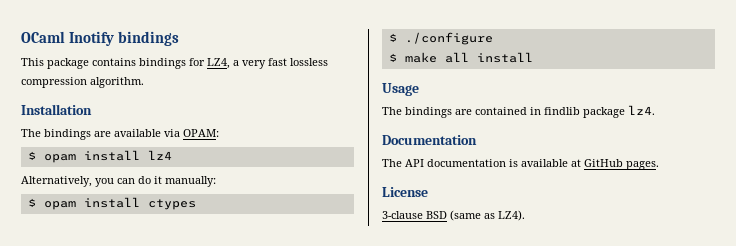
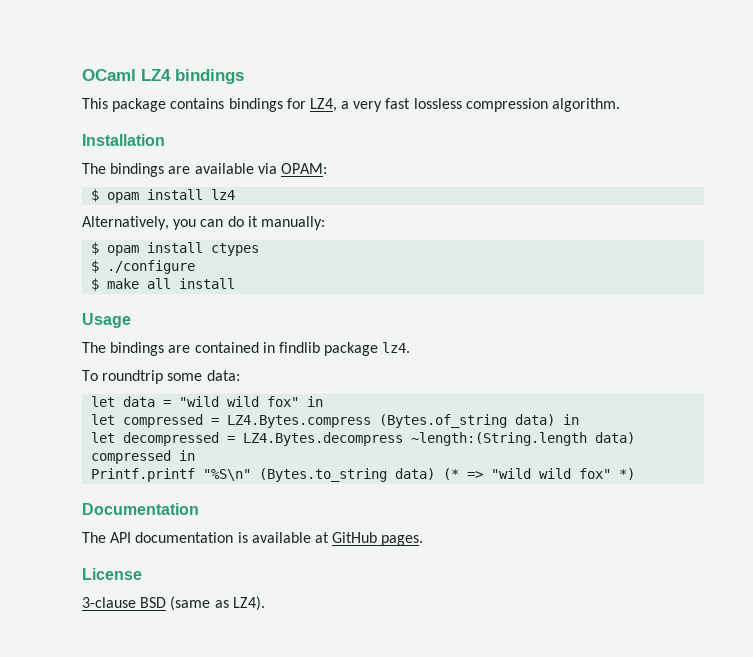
- OCaml Inotify bindings
+ OCaml LZ4 bindings
+ To roundtrip some data:
+ let data = "wild wild fox" in
+ let compressed = LZ4.Bytes.compress (Bytes.of_string data) in
+ let decompressed = LZ4.Bytes.decompress ~length:(String.length data) compressed in
+ Printf.printf "%S\n" (Bytes.to_string data) (* => "wild wild fox" *)

